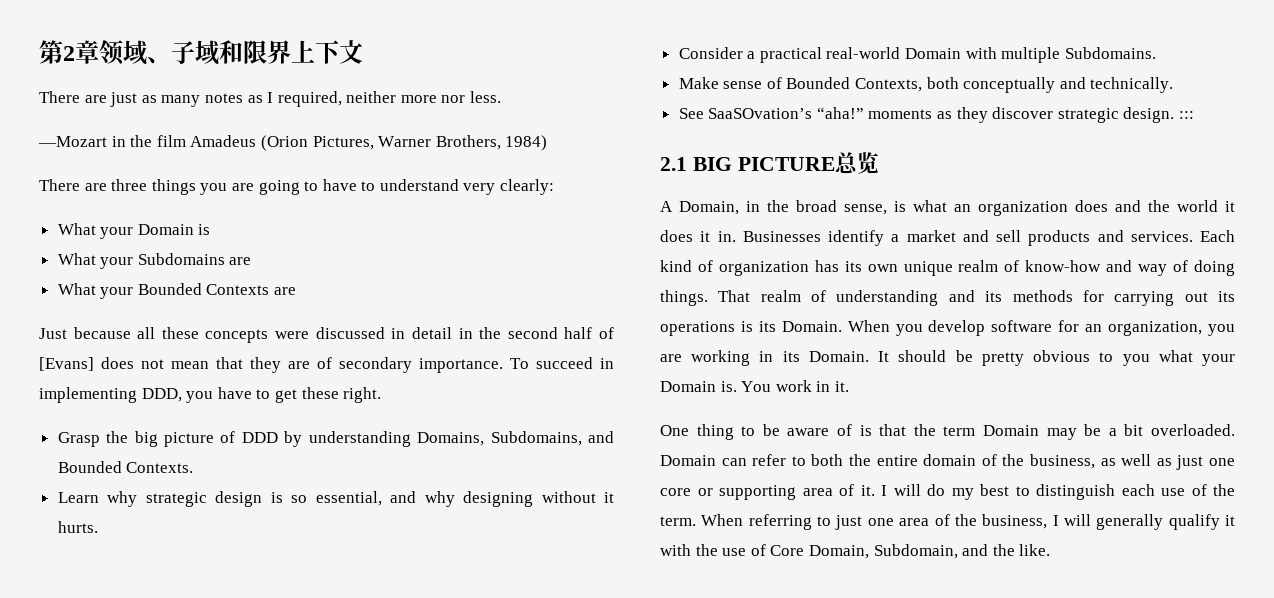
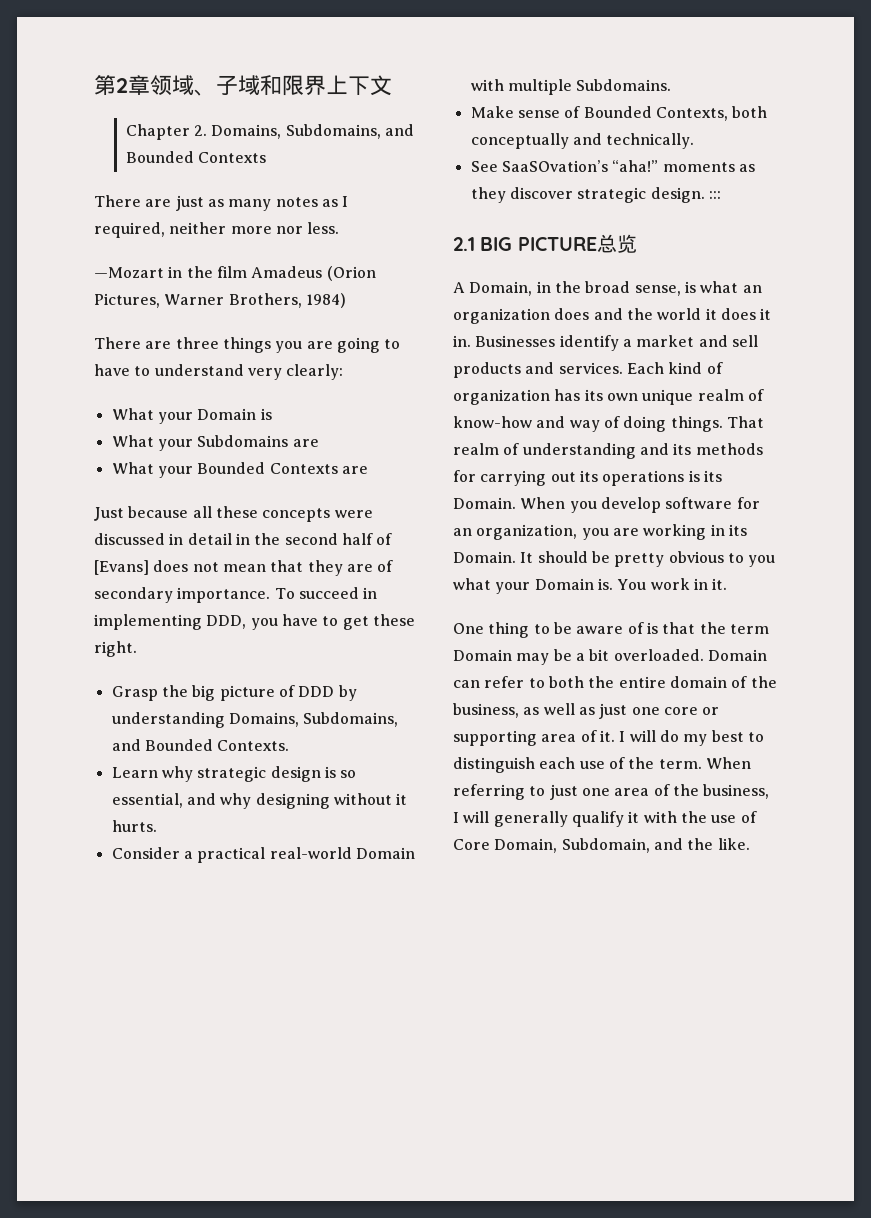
+ Chapter 2. Domains, Subdomains, and Bounded Contexts

